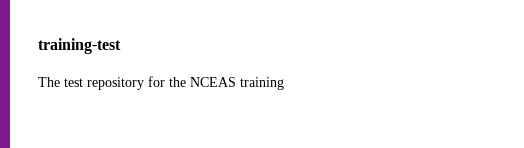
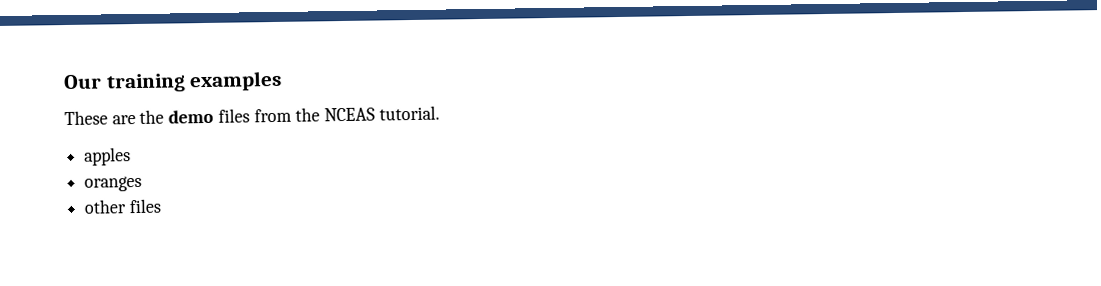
- training-test
- The test repository for the NCEAS training
+ Our training examples
+ These are the demo files from the NCEAS tutorial.
+ apples
+ oranges
+ other files

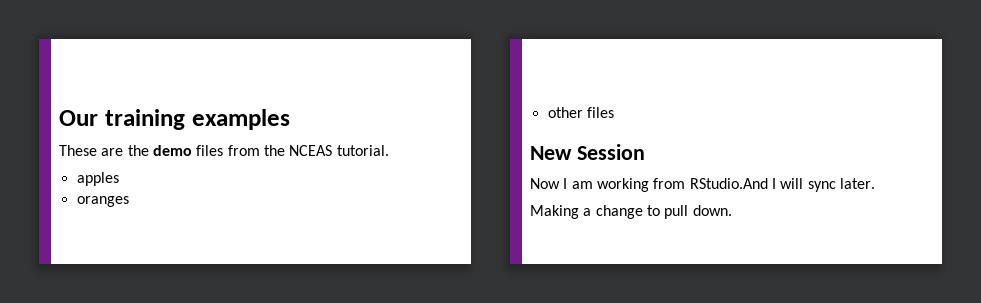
+ New Session
+ Now I am working from RStudio.And I will sync later.
+ Making a change to pull down.

